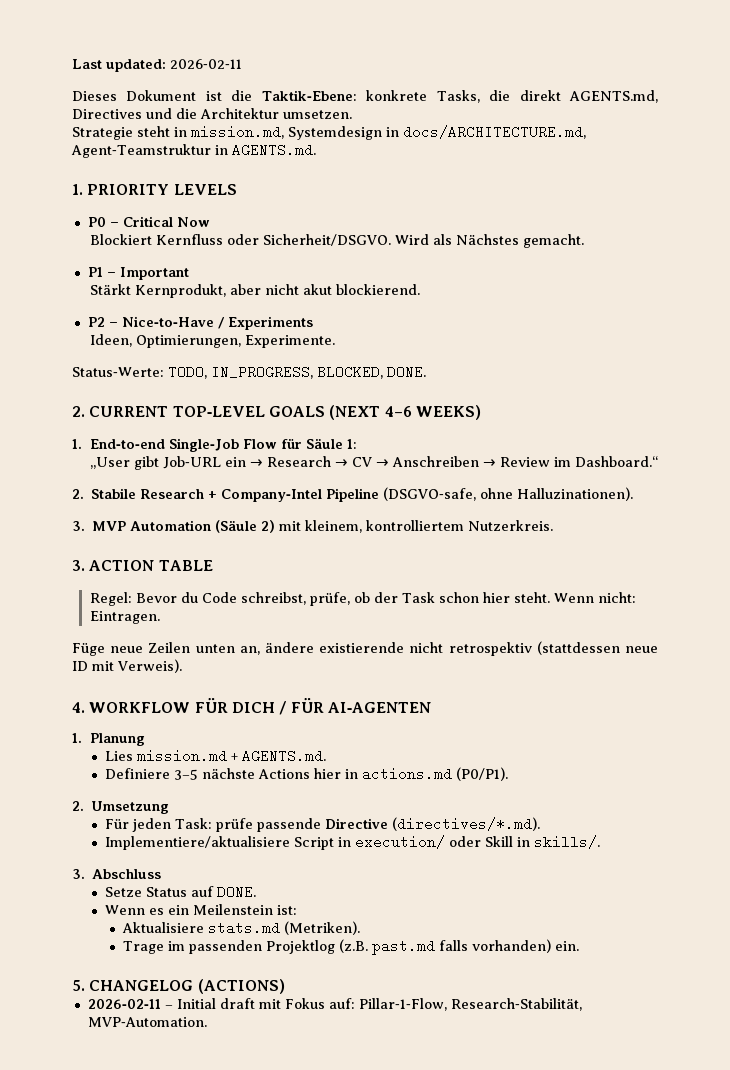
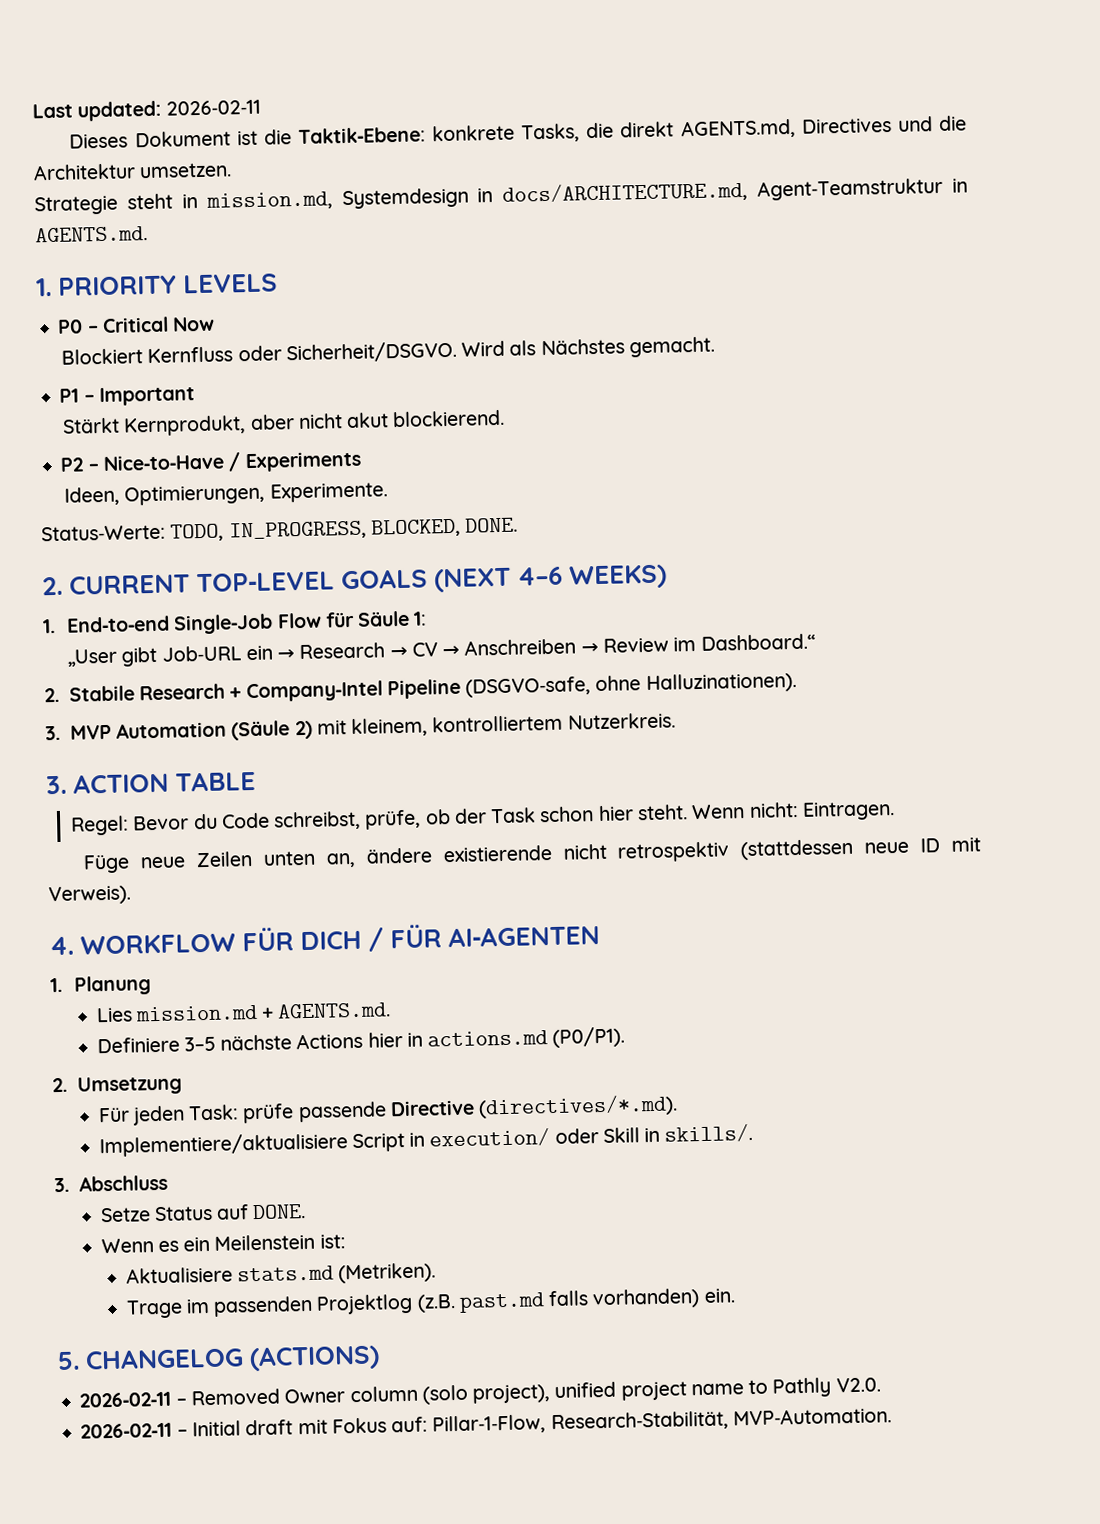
+ 2026‑02‑11 – Removed Owner column (solo project), unified project name to Pathly V2.0.

